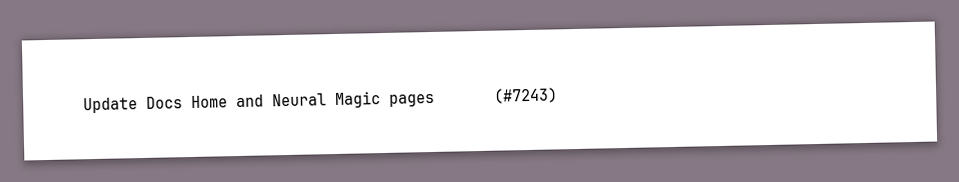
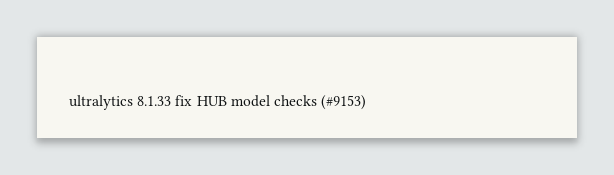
- Update Docs Home and Neural Magic pages (#7243)
+ ultralytics 8.1.33 fix HUB model checks (#9153)

